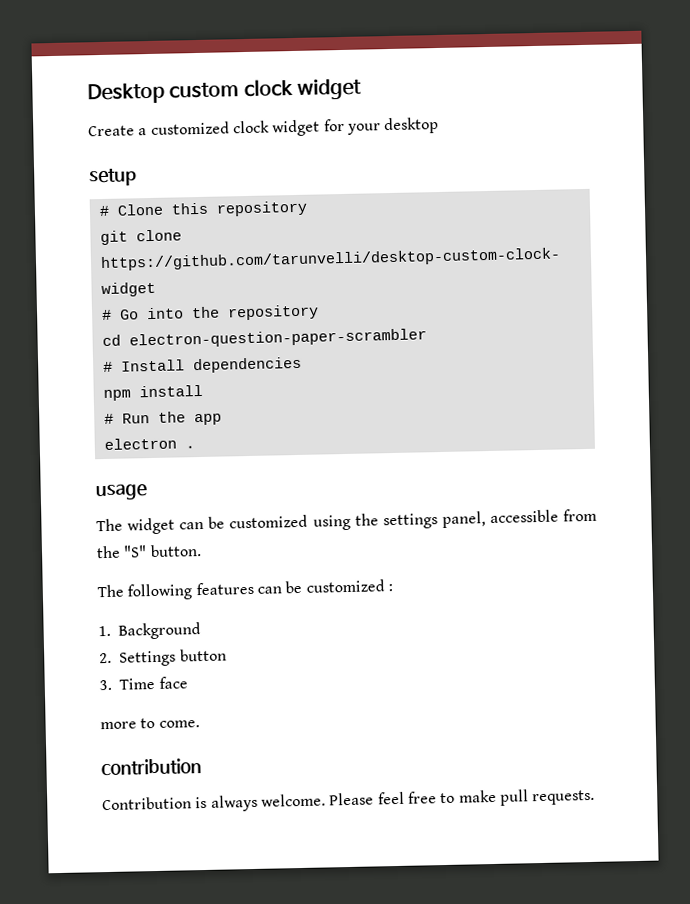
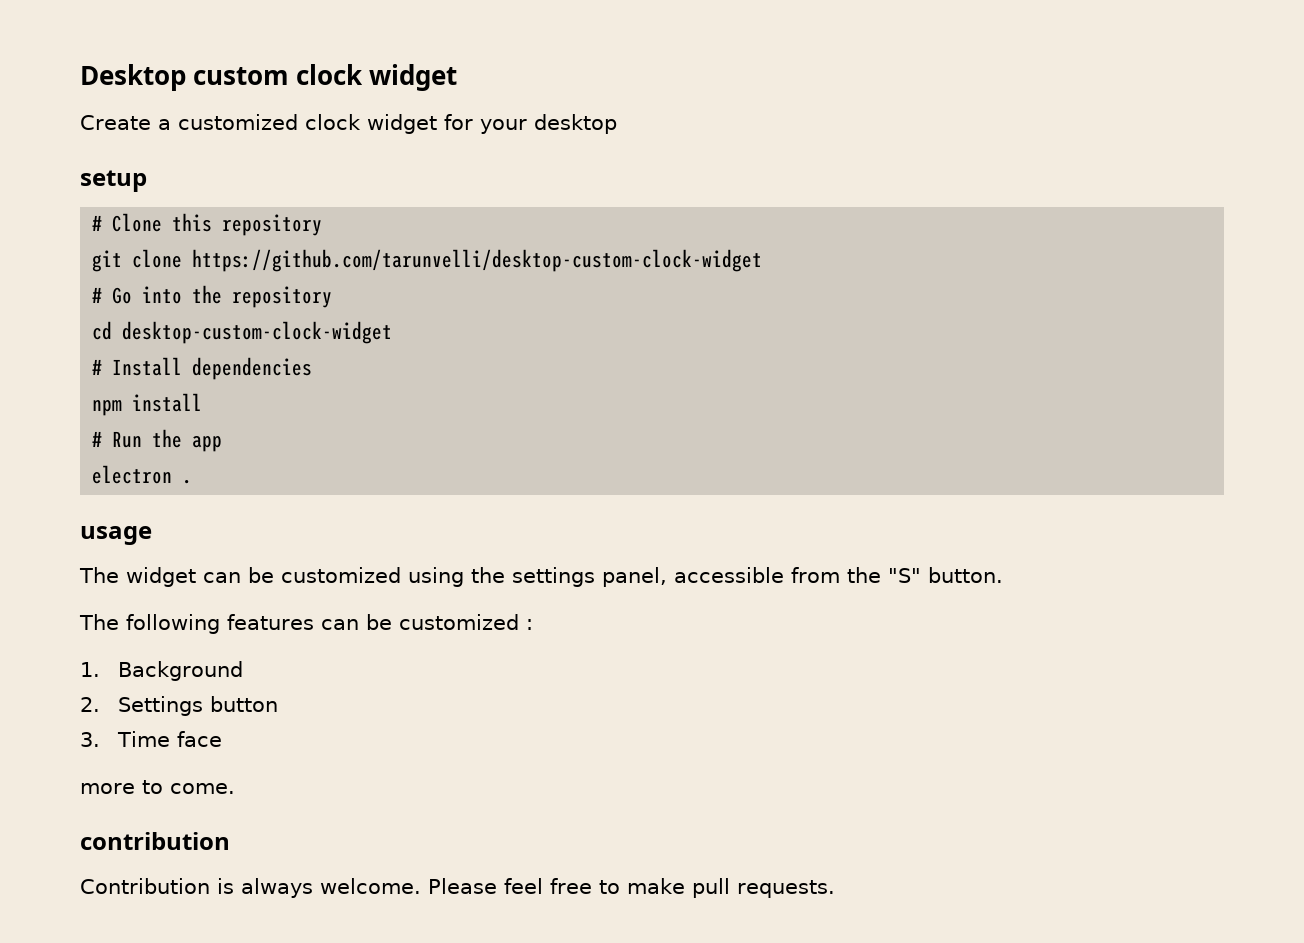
- cd electron-question-paper-scrambler
+ cd desktop-custom-clock-widget

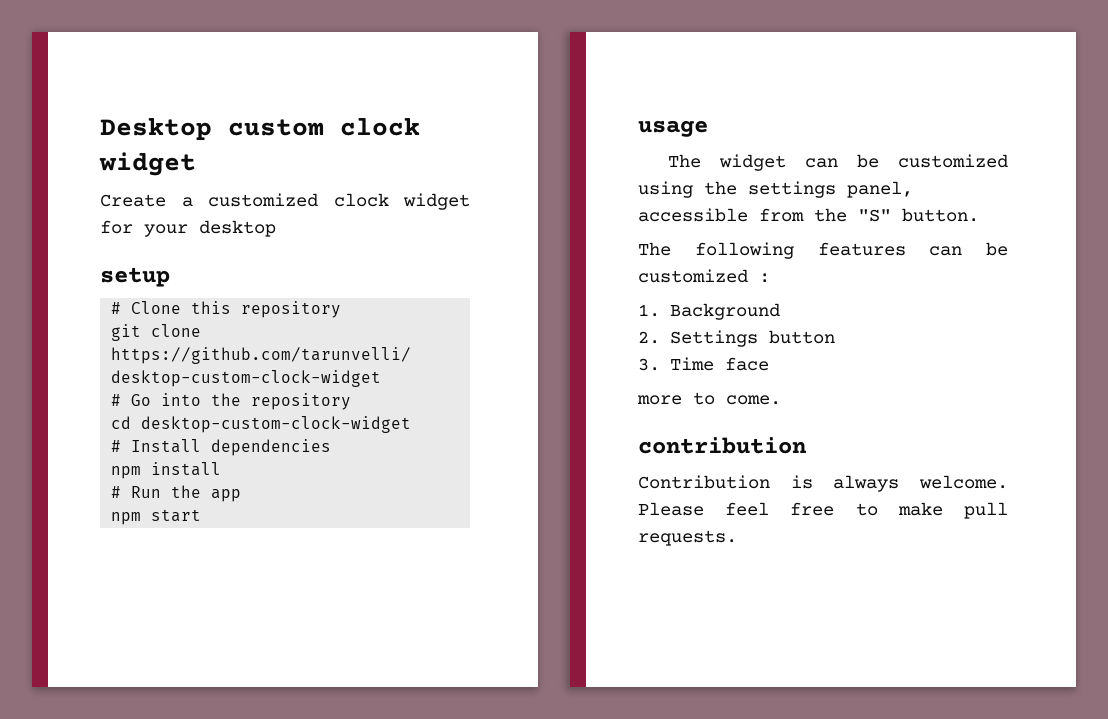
- electron .
+ npm start

